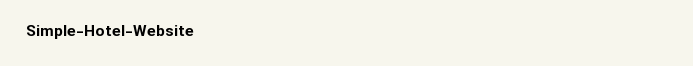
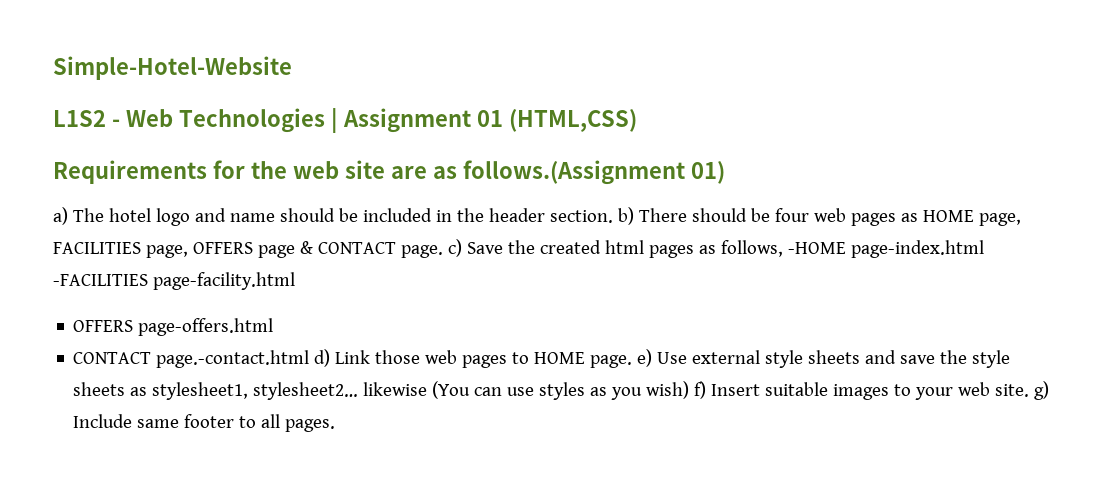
+ L1S2 - Web Technologies | Assignment 01 (HTML,CSS)
+ Requirements for the web site are as follows.(Assignment 01)
+ a) The hotel logo and name should be included in the header section. b) There should be four web pages as HOME page, FACILITIES page, OFFERS page & CONTACT page. c) Save the created html pages as follows, -HOME page-index.html -FACILITIES page-facility.html
+ OFFERS page-offers.html
+ CONTACT page.-contact.html d) Link those web pages to HOME page. e) Use external style sheets and save the style sheets as stylesheet1, stylesheet2… likewise (You can use styles as you wish) f) Insert suitable images to your web site. g) Include same footer to all pages.

